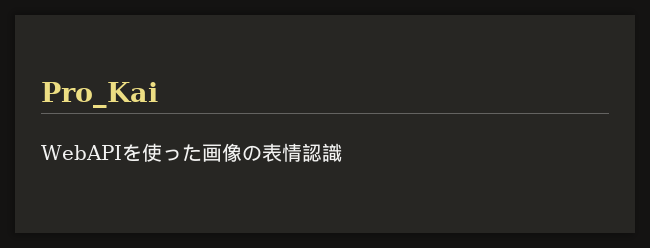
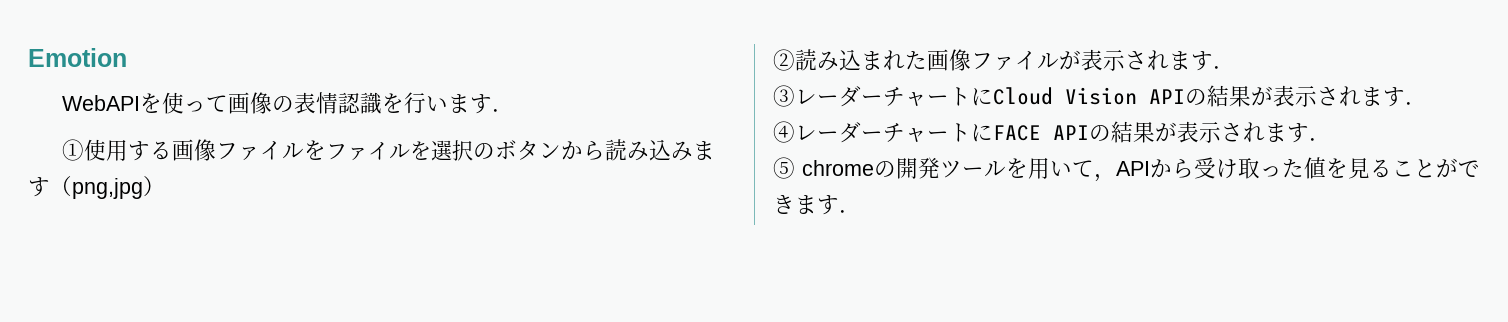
- Pro_Kai
+ Emotion
- WebAPIを使った画像の表情認識
+ WebAPIを使って画像の表情認識を行います．
+ ①使用する画像ファイルをファイルを選択のボタンから読み込みます（png,jpg）
+ ②読み込まれた画像ファイルが表示されます．
+ ③レーダーチャートにCloud Vision APIの結果が表示されます．
+ ④レーダーチャートにFACE APIの結果が表示されます．
+ ⑤ chromeの開発ツールを用いて，APIから受け取った値を見ることができます．

